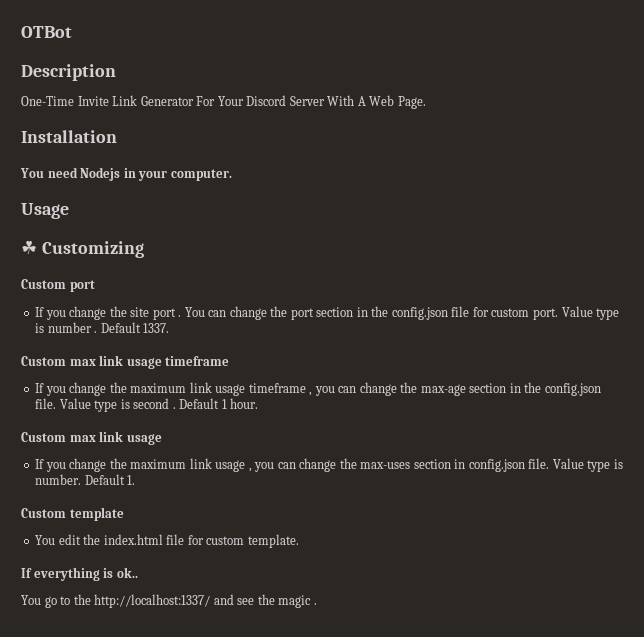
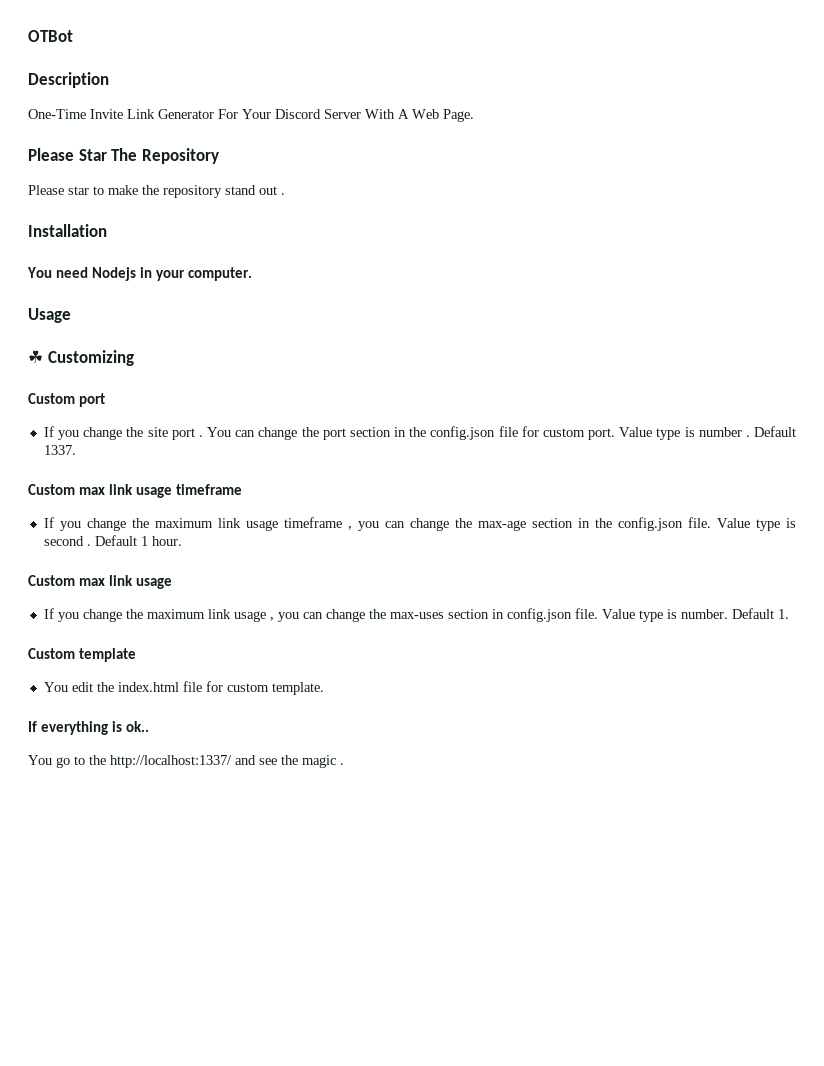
+ Please Star The Repository
+ Please star to make the repository stand out .

